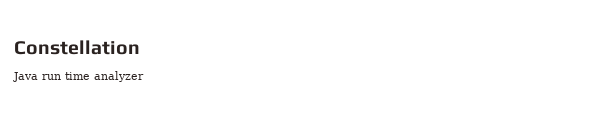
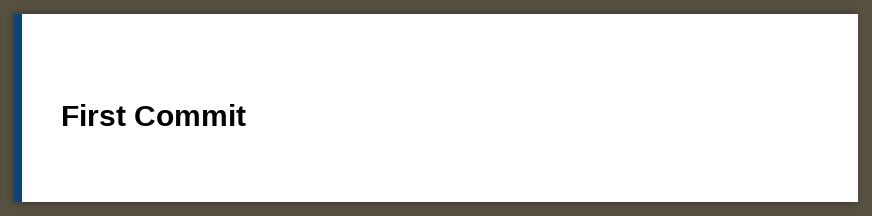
- Constellation
- Java run time analyzer
+ First Commit

